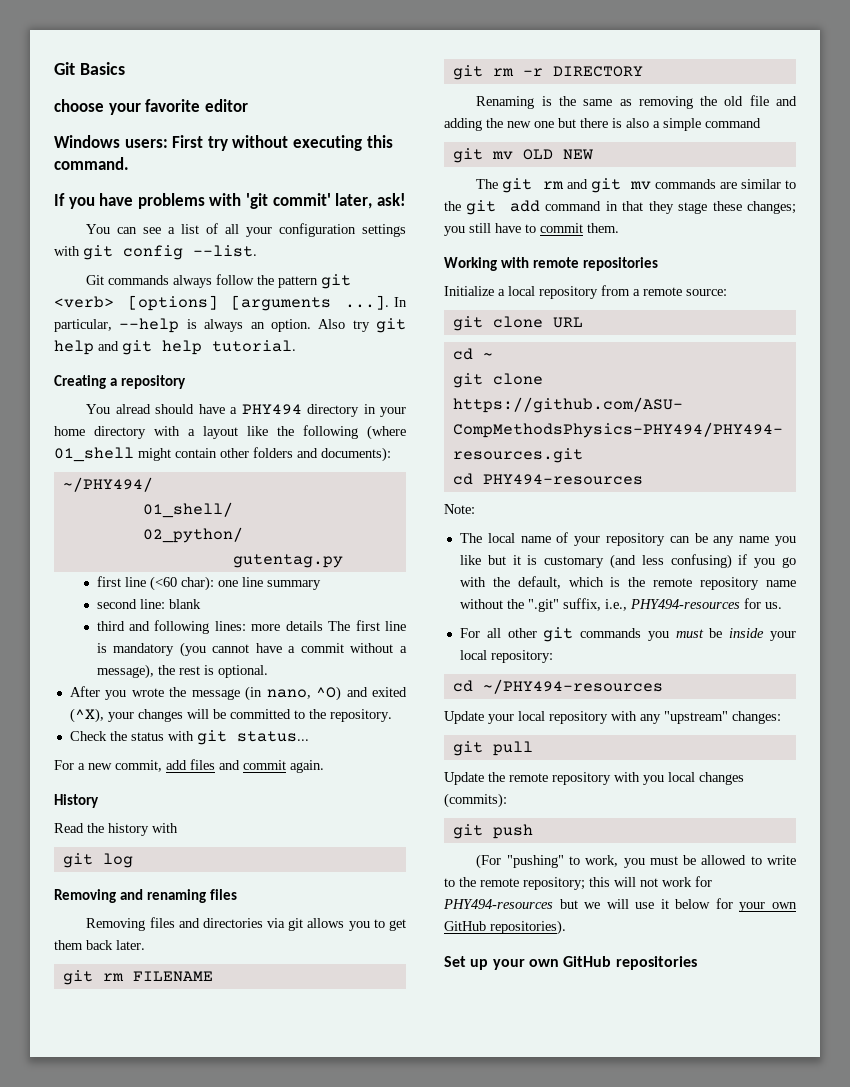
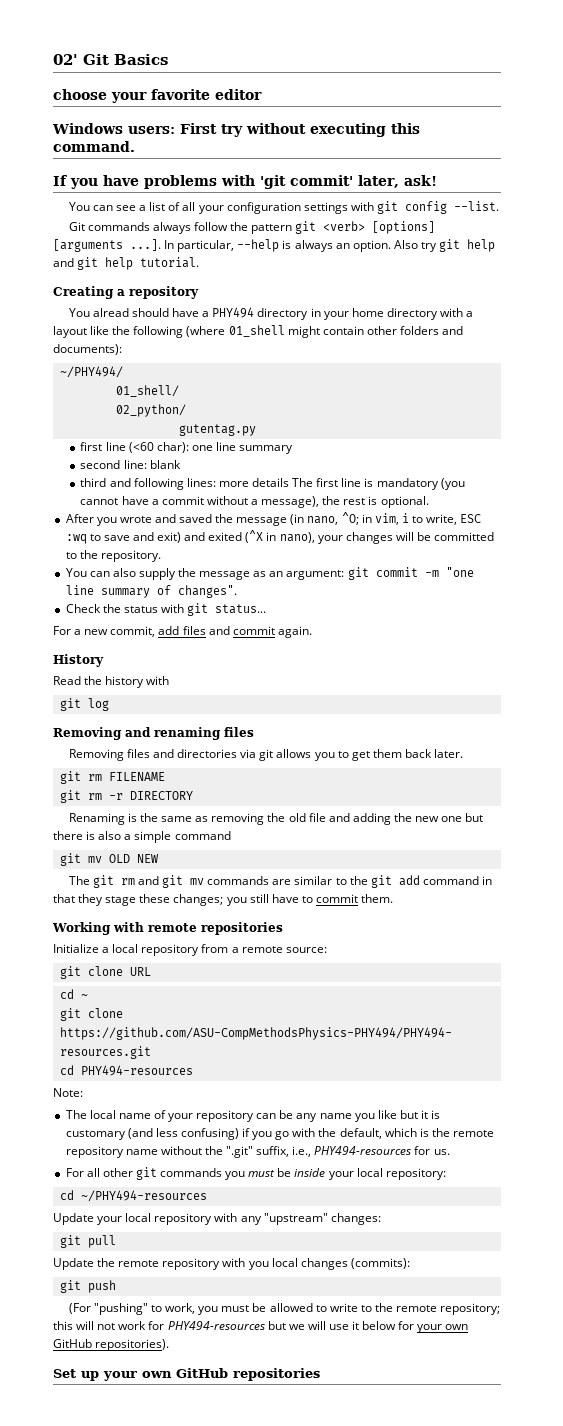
- Git Basics
+ 02' Git Basics
- After you wrote the message (in nano, ^O) and exited (^X), your changes will be committed to the repository.
+ After you wrote and saved the message (in nano, ^O; in vim, i to write, ESC :wq to save and exit) and exited (^X in nano), your changes will be committed to the repository.
+ You can also supply the message as an argument: git commit -m "one line summary of changes".

